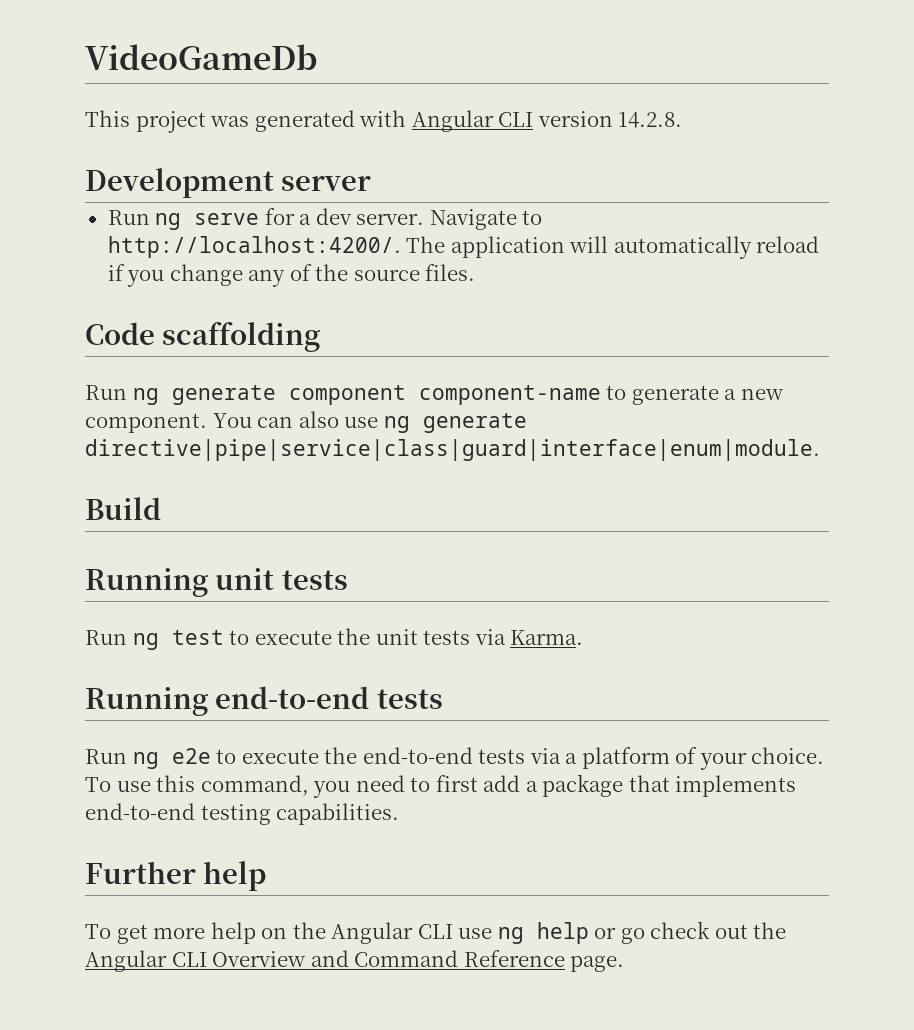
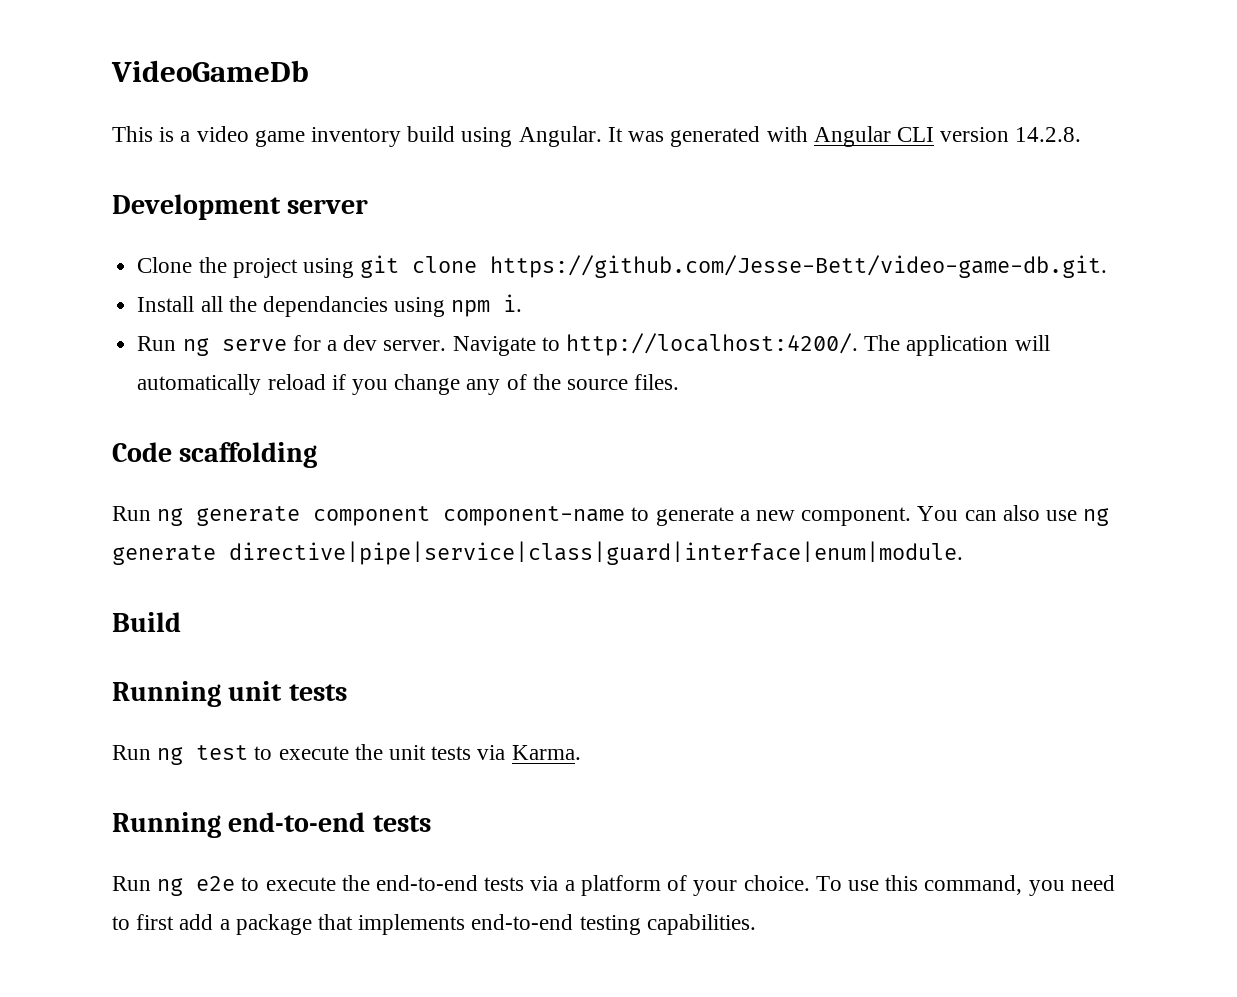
- This project was generated with Angular CLI version 14.2.8.
+ This is a video game inventory build using Angular. It was generated with Angular CLI version 14.2.8.
+ Clone the project using git clone https://github.com/Jesse-Bett/video-game-db.git.
+ Install all the dependancies using npm i.
- Further help
- To get more help on the Angular CLI use ng help or go check out the Angular CLI Overview and Command Reference page.

